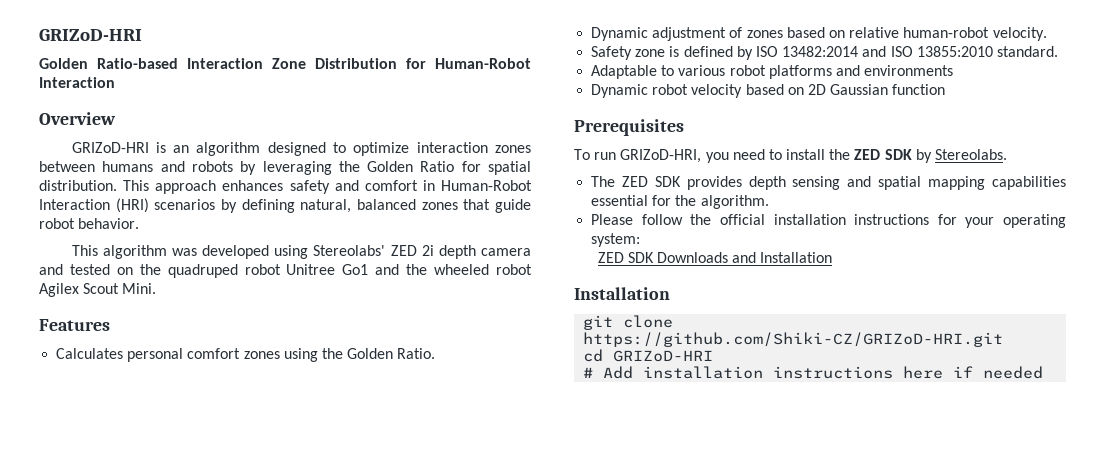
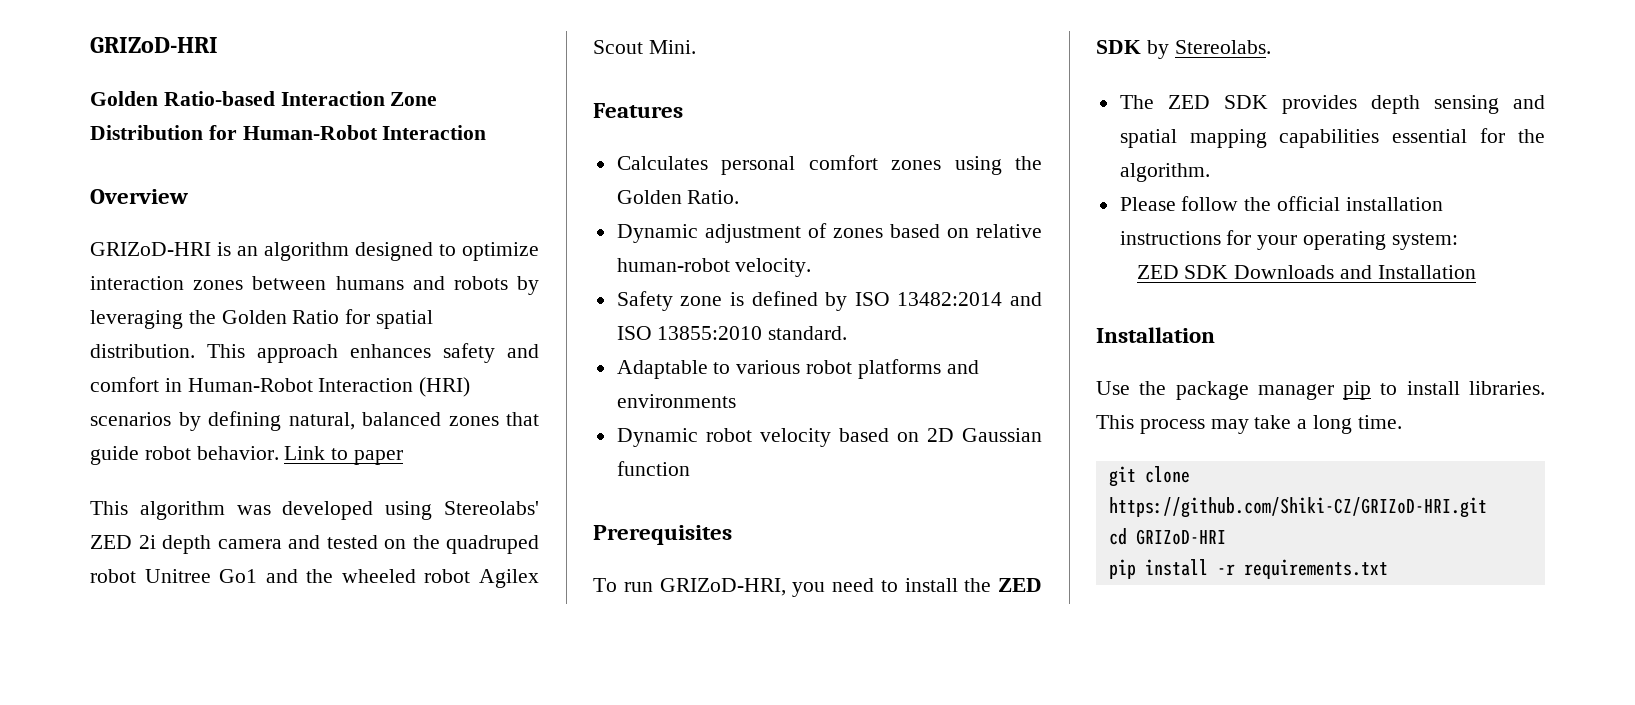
+ Link to paper
+ Use the package manager pip to install libraries. This process may take a long time.
- # Add installation instructions here if needed
+ pip install -r requirements.txt

